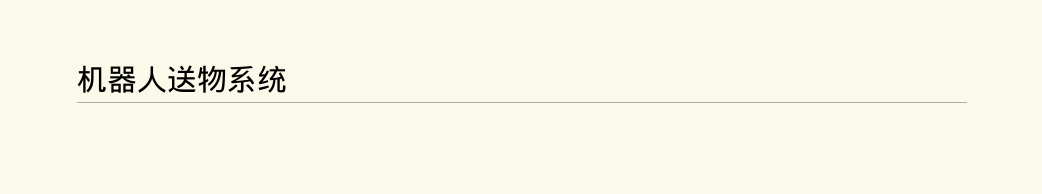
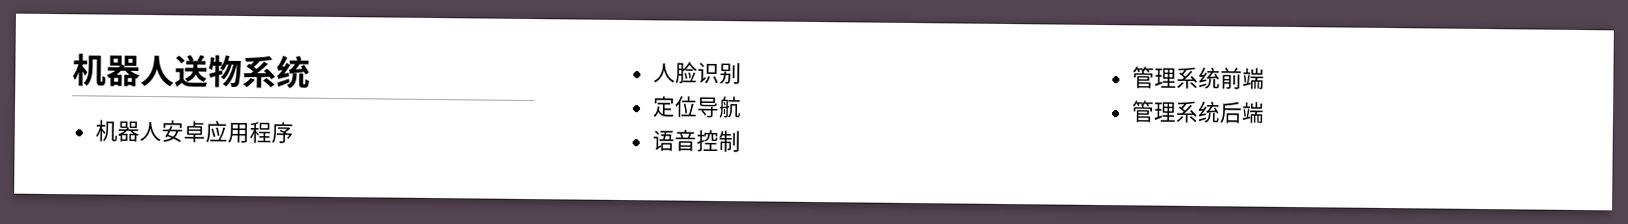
+ 机器人安卓应用程序
+ 人脸识别
+ 定位导航
+ 语音控制
+ 管理系统前端
+ 管理系统后端

